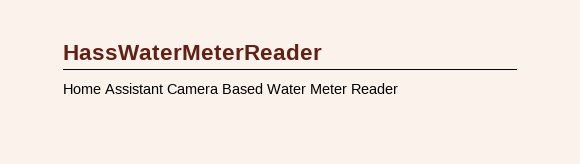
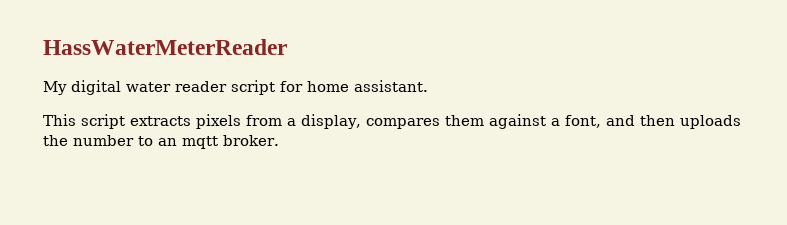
- Home Assistant Camera Based Water Meter Reader
+ My digital water reader script for home assistant.
+ This script extracts pixels from a display, compares them against a font, and then uploads the number to an mqtt broker.

